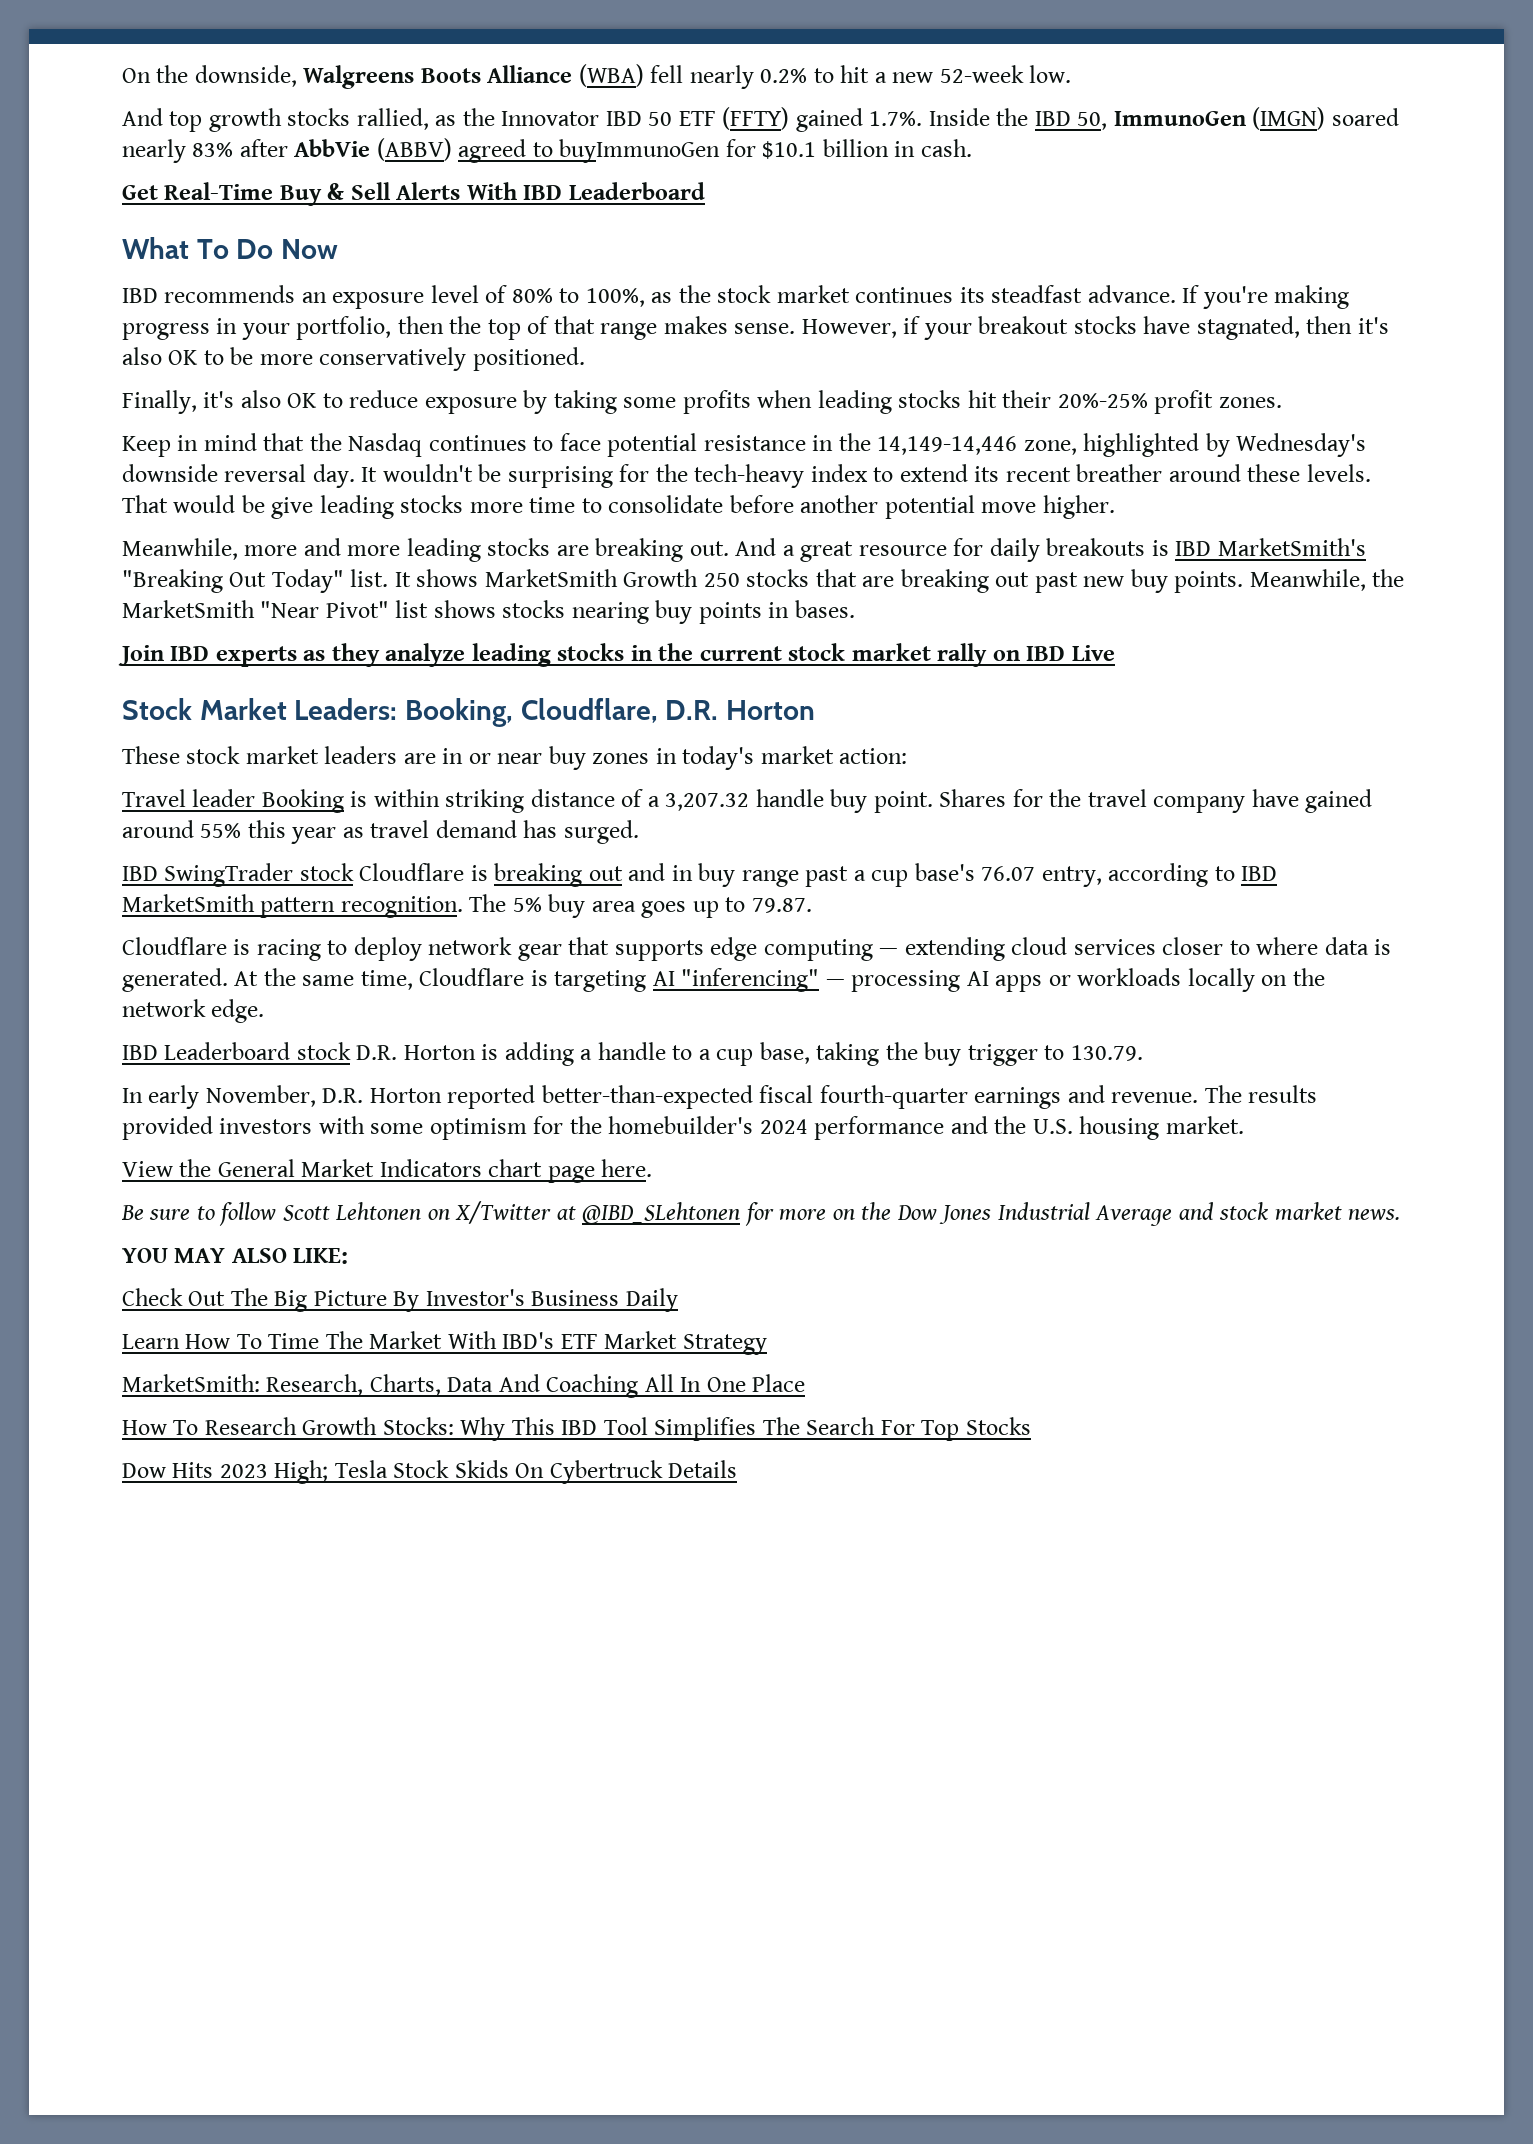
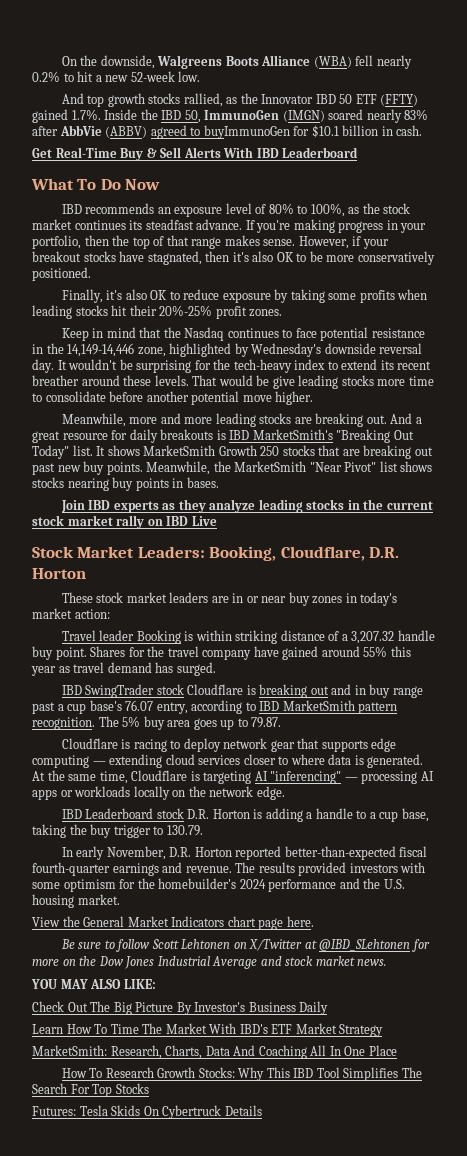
- Dow Hits 2023 High; Tesla Stock Skids On Cybertruck Details
+ Futures: Tesla Skids On Cybertruck Details

